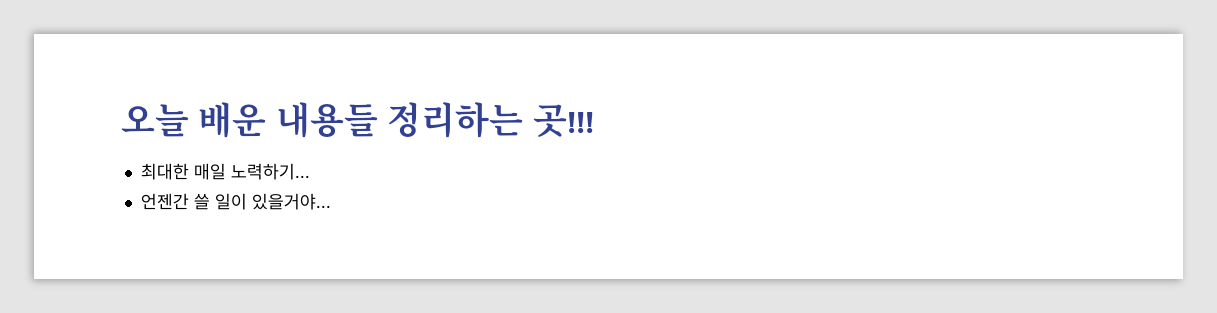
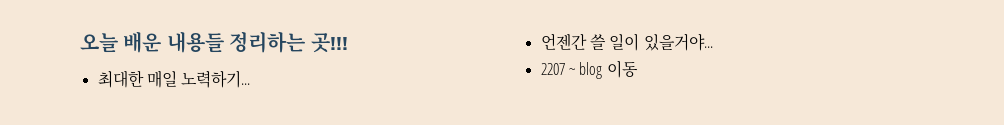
+ 2207 ~ blog 이동

